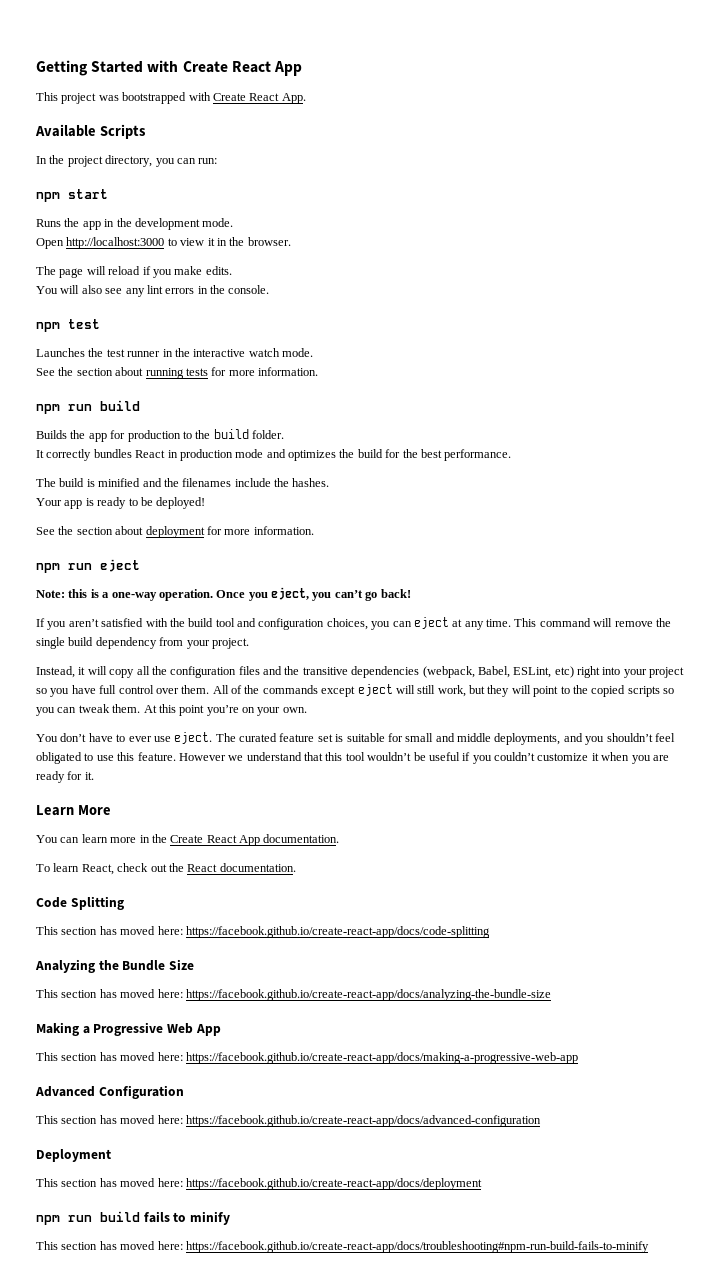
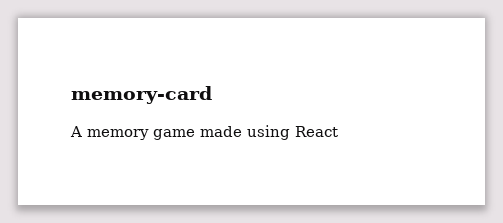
- Getting Started with Create React App
- This project was bootstrapped with Create React App.
- Available Scripts
- In the project directory, you can run:
- npm start
- Runs the app in the development mode.
- Open http://localhost:3000 to view it in the browser.
- The page will reload if you make edits.
- You will also see any lint errors in the console.
- npm test
- Launches the test runner in the interactive watch mode.
- See the section about running tests for more information.
- npm run build
- Builds the app for production to the build folder.
- It correctly bundles React in production mode and optimizes the build for the best performance.
- The build is minified and the filenames include the hashes.
- Your app is ready to be deployed!
- See the section about deployment for more information.
- npm run eject
- Note: this is a one-way operation. Once you eject, you can’t go back!
- If you aren’t satisfied with the build tool and configuration choices, you can eject at any time. This command will remove the single build dependency from your project.
- Instead, it will copy all the configuration files and the transitive dependencies (webpack, Babel, ESLint, etc) right into your project so you have full control over them. All of the commands except eject will still work, but they will point to the copied scripts so you can tweak them. At this point you’re on your own.
- You don’t have to ever use eject. The curated feature set is suitable for small and middle deployments, and you shouldn’t feel obligated to use this feature. However we understand that this tool wouldn’t be useful if you couldn’t customize it when you are ready for it.
- Learn More
- You can learn more in the Create React App documentation.
- To learn React, check out the React documentation.
- Code Splitting
- This section has moved here: https://facebook.github.io/create-react-app/docs/code-splitting
- Analyzing the Bundle Size
- This section has moved here: https://facebook.github.io/create-react-app/docs/analyzing-the-bundle-size
- Making a Progressive Web App
- This section has moved here: https://facebook.github.io/create-react-app/docs/making-a-progressive-web-app
- Advanced Configuration
- This section has moved here: https://facebook.github.io/create-react-app/docs/advanced-configuration
- Deployment
- This section has moved here: https://facebook.github.io/create-react-app/docs/deployment
- npm run build fails to minify
- This section has moved here: https://facebook.github.io/create-react-app/docs/troubleshooting#npm-run-build-fails-to-minify
+ memory-card
+ A memory game made using React

